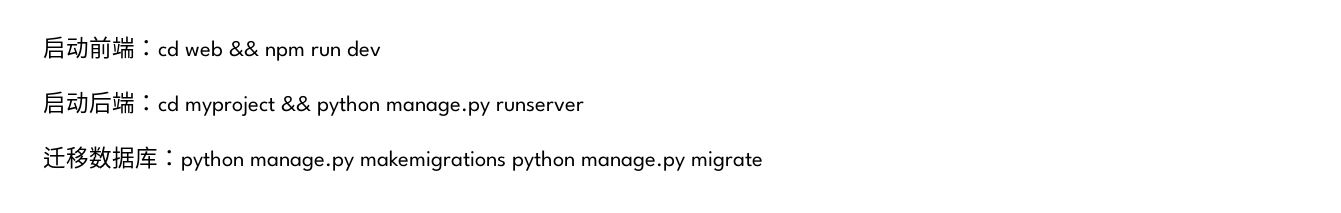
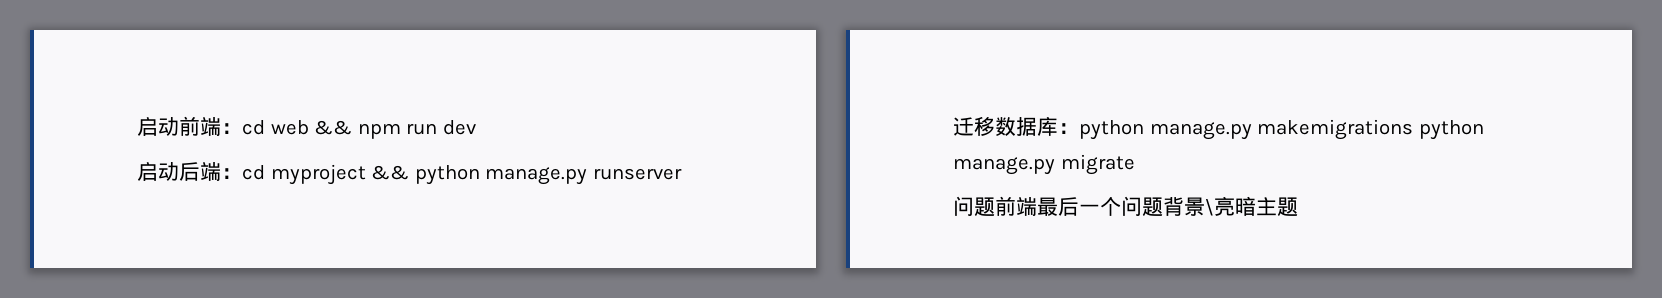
+ 问题前端最后一个问题背景\亮暗主题

